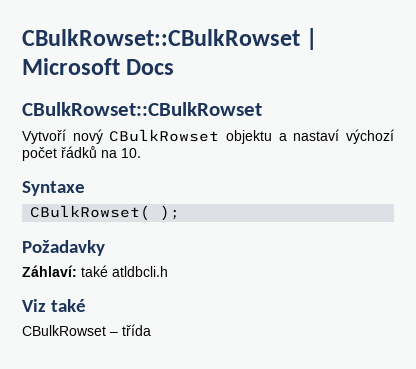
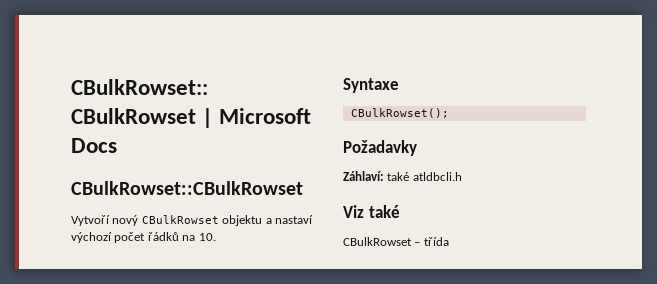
- CBulkRowset( );
+ CBulkRowset();

